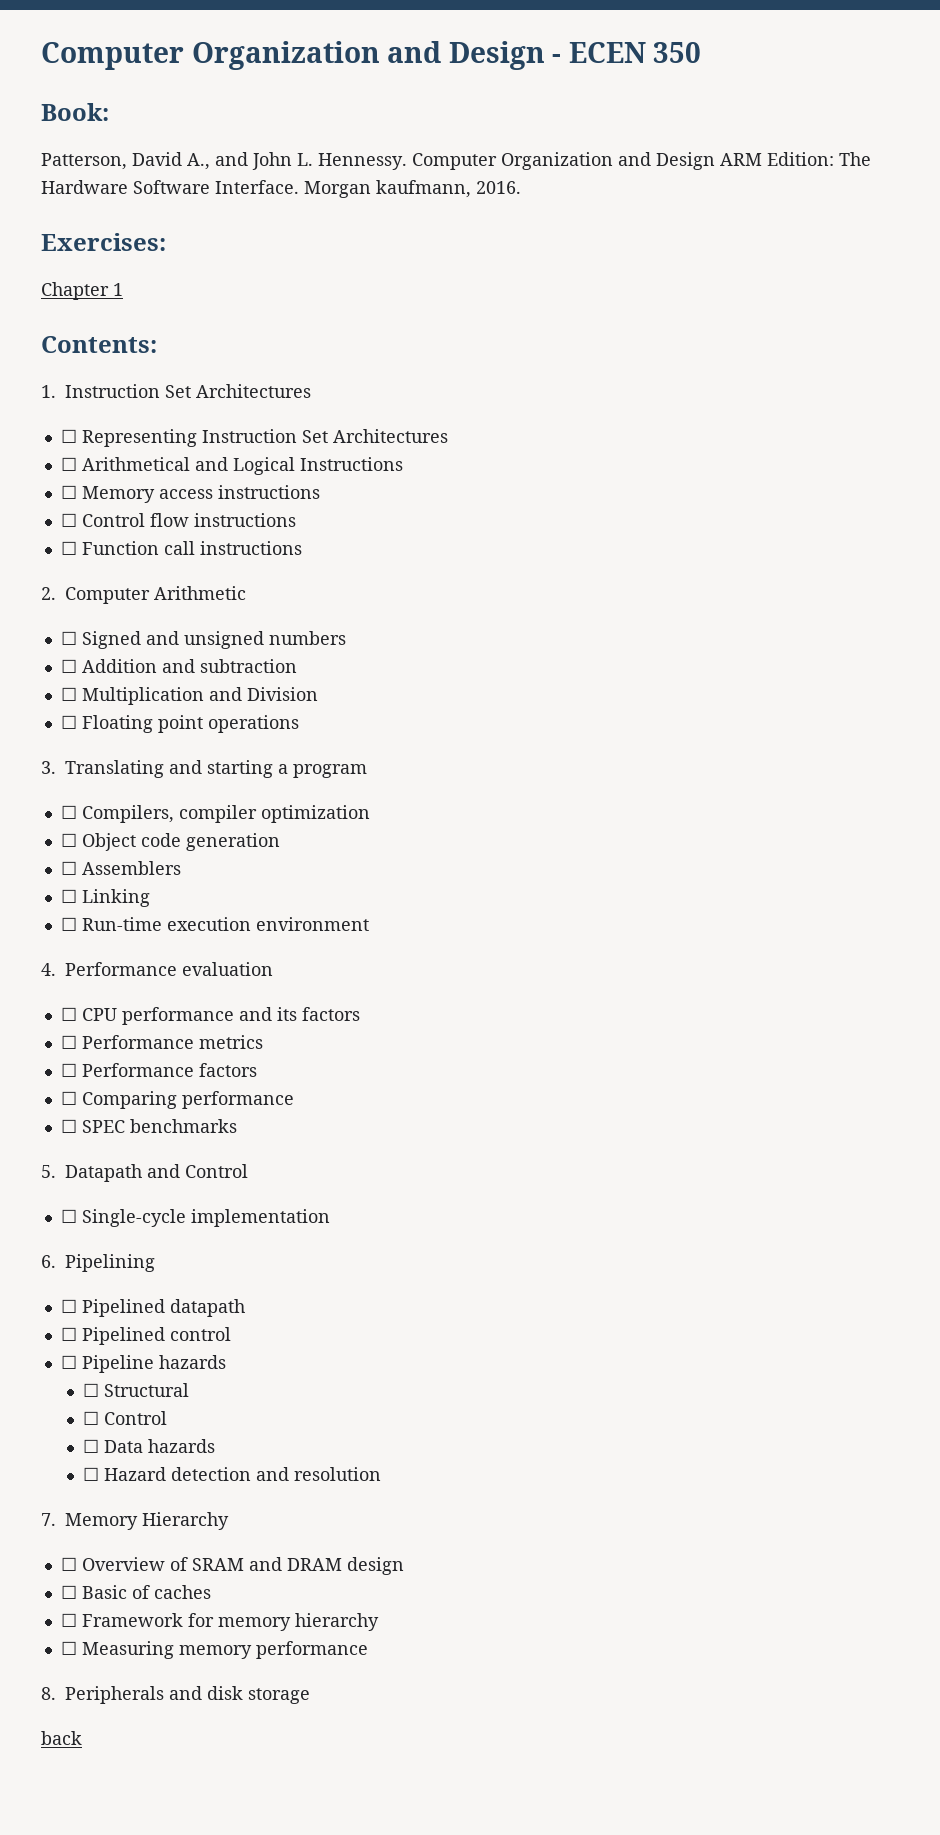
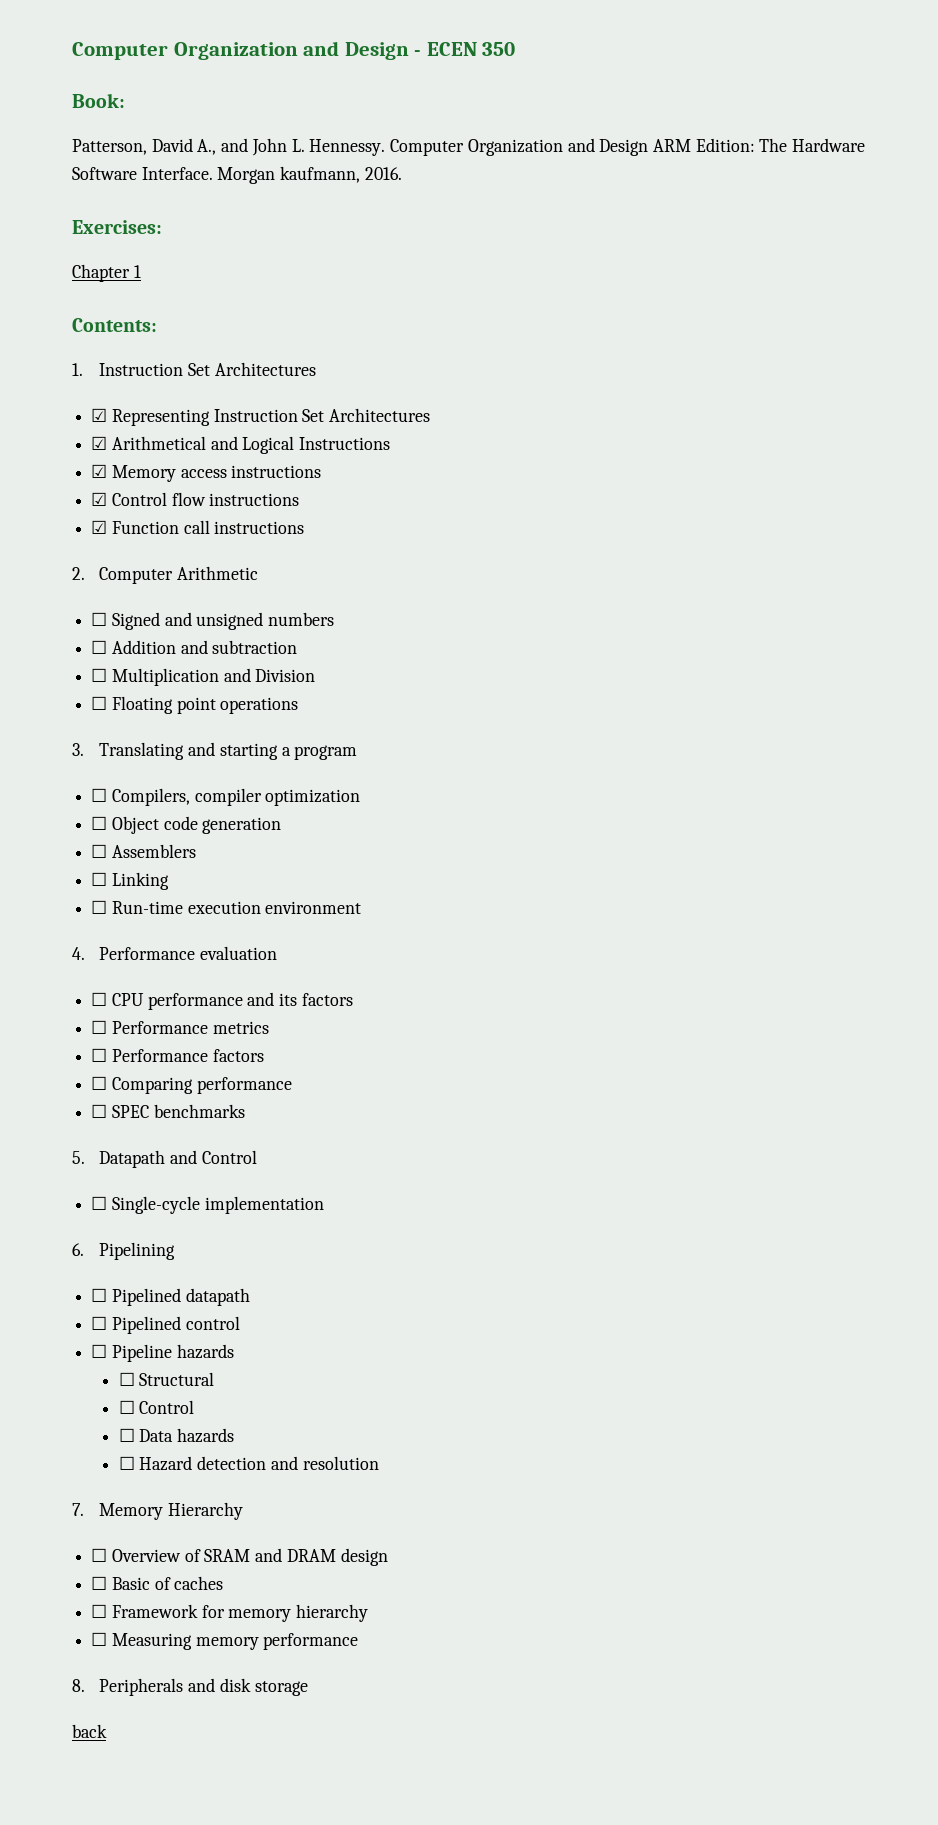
- ☐ Representing Instruction Set Architectures
+ ☑ Representing Instruction Set Architectures
- ☐ Arithmetical and Logical Instructions
+ ☑ Arithmetical and Logical Instructions
- ☐ Memory access instructions
+ ☑ Memory access instructions
- ☐ Control flow instructions
+ ☑ Control flow instructions
- ☐ Function call instructions
+ ☑ Function call instructions

